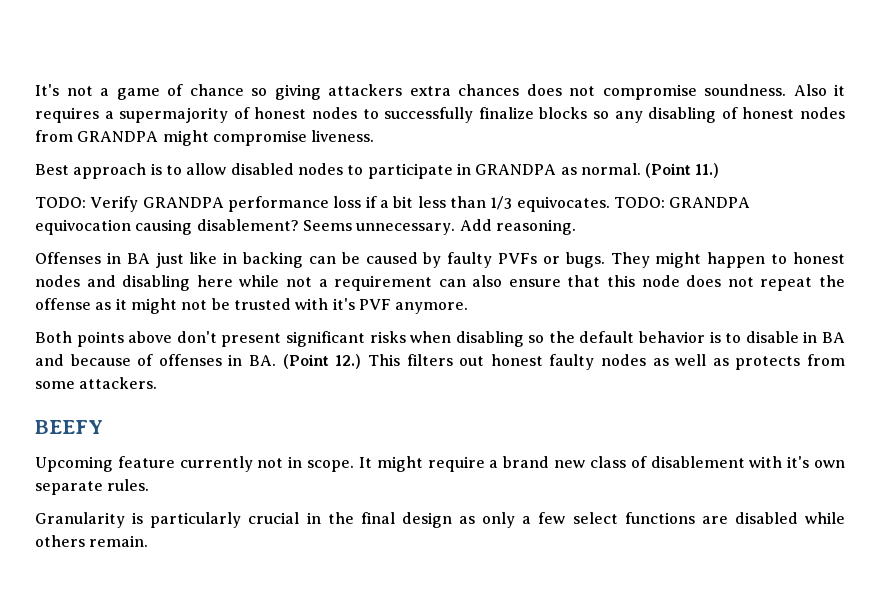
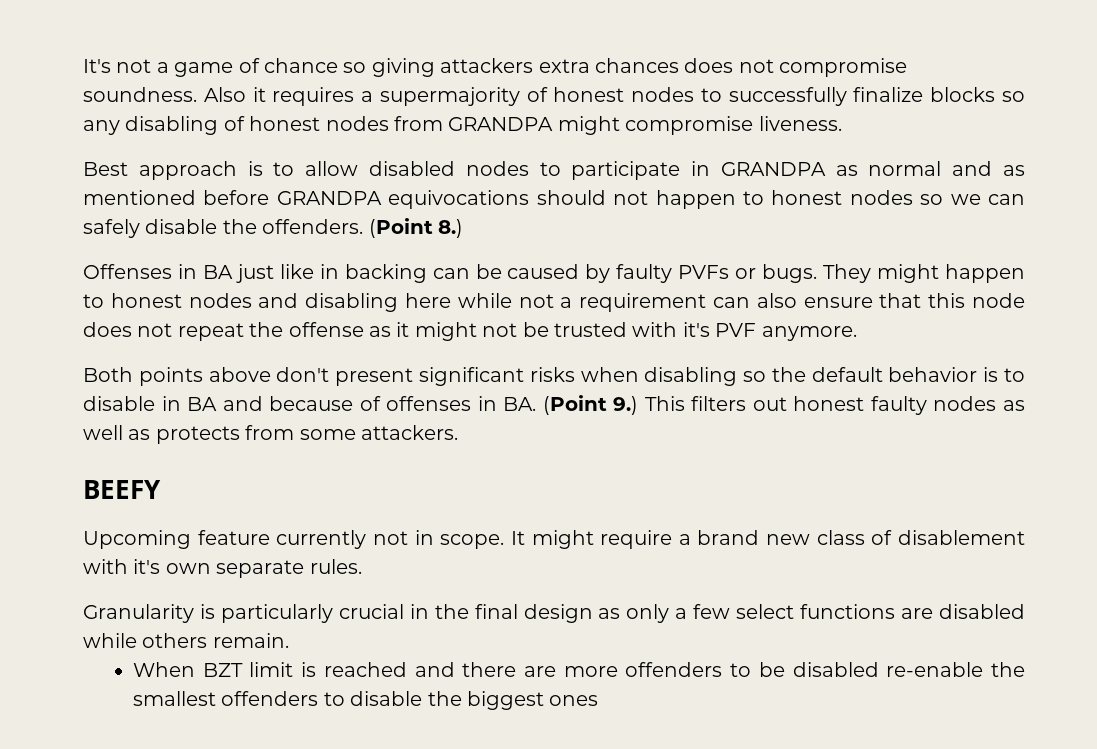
- Best approach is to allow disabled nodes to participate in GRANDPA as normal. (Point 11.)
- TODO: Verify GRANDPA performance loss if a bit less than 1/3 equivocates. TODO: GRANDPA equivocation causing disablement? Seems unnecessary. Add reasoning.
+ Best approach is to allow disabled nodes to participate in GRANDPA as normal and as mentioned before GRANDPA equivocations should not happen to honest nodes so we can safely disable the offenders. (Point 8.)
- Both points above don't present significant risks when disabling so the default behavior is to disable in BA and because of offenses in BA. (Point 12.) This filters out honest faulty nodes as well as protects from some attackers.
+ Both points above don't present significant risks when disabling so the default behavior is to disable in BA and because of offenses in BA. (Point 9.) This filters out honest faulty nodes as well as protects from some attackers.
+ When BZT limit is reached and there are more offenders to be disabled re-enable the smallest offenders to disable the biggest ones

